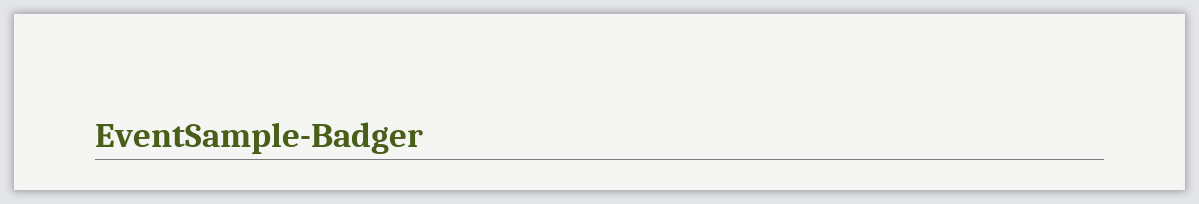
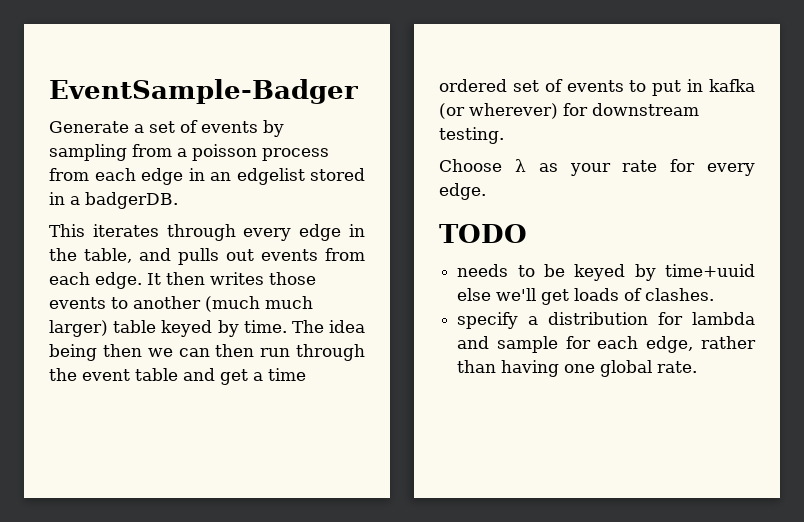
+ Generate a set of events by sampling from a poisson process from each edge in an edgelist stored in a badgerDB.
+ This iterates through every edge in the table, and pulls out events from each edge. It then writes those events to another (much much larger) table keyed by time. The idea being then we can then run through the event table and get a time ordered set of events to put in kafka (or wherever) for downstream testing.
+ Choose λ as your rate for every edge.
+ TODO
+ needs to be keyed by time+uuid else we'll get loads of clashes.
+ specify a distribution for lambda and sample for each edge, rather than having one global rate.

